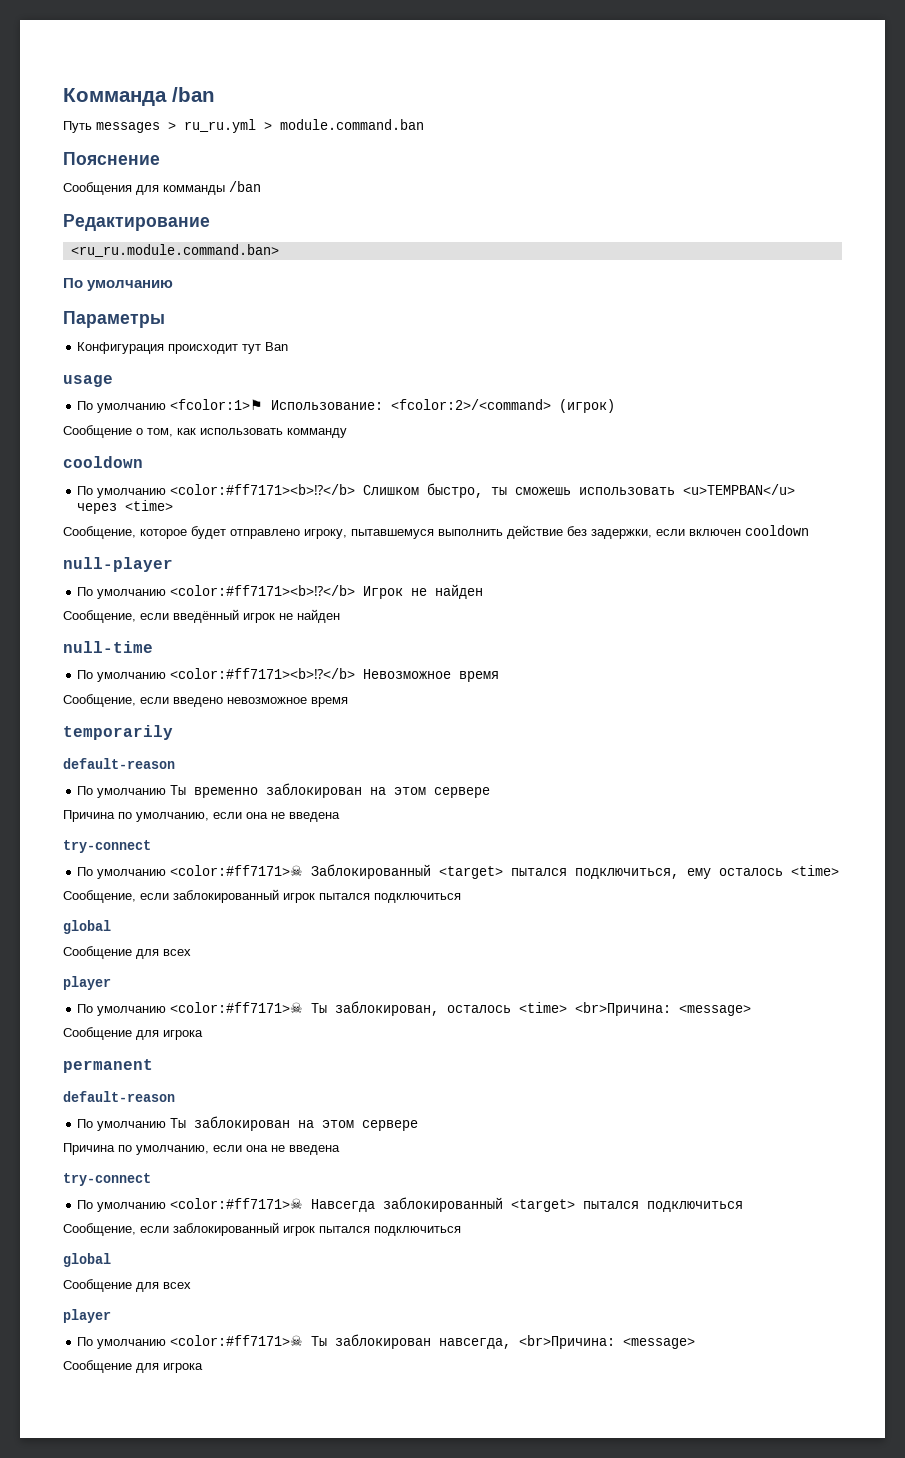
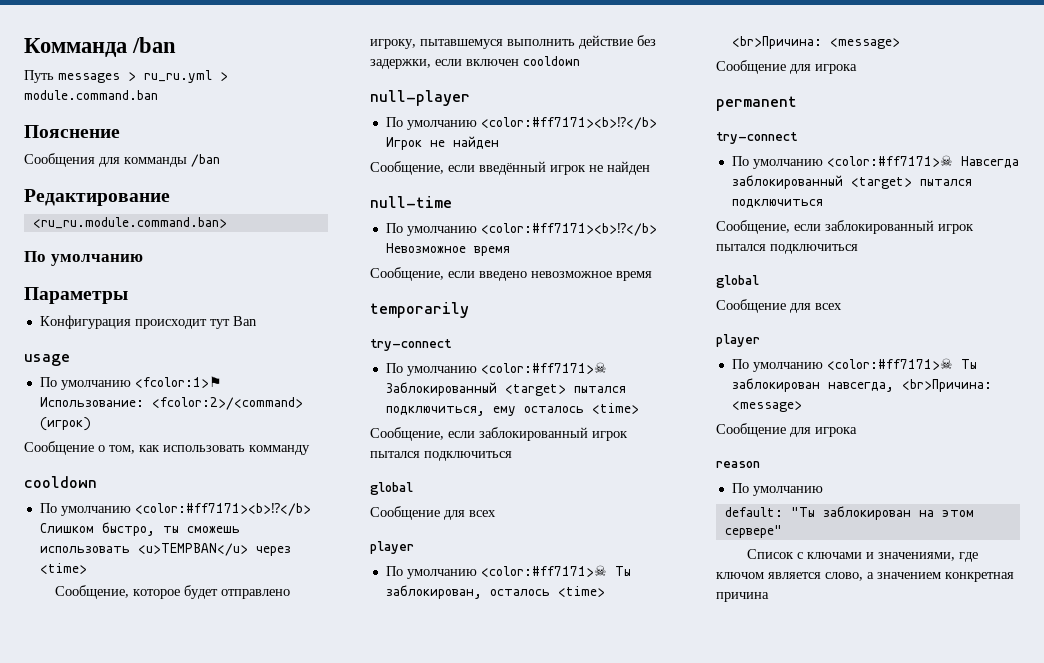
  temporarily
- default-reason
- По умолчанию Ты временно заблокирован на этом сервере
- Причина по умолчанию, если она не введена
  permanent
- default-reason
- По умолчанию Ты заблокирован на этом сервере
- Причина по умолчанию, если она не введена
+ reason
+ По умолчанию
+ default: "Ты заблокирован на этом сервере"
+ Список с ключами и значениями, где ключом является слово, а значением конкретная причина

